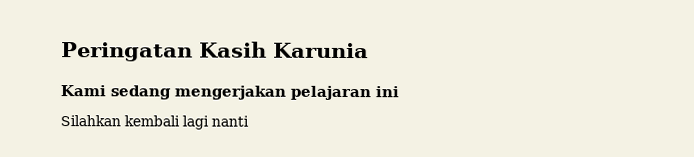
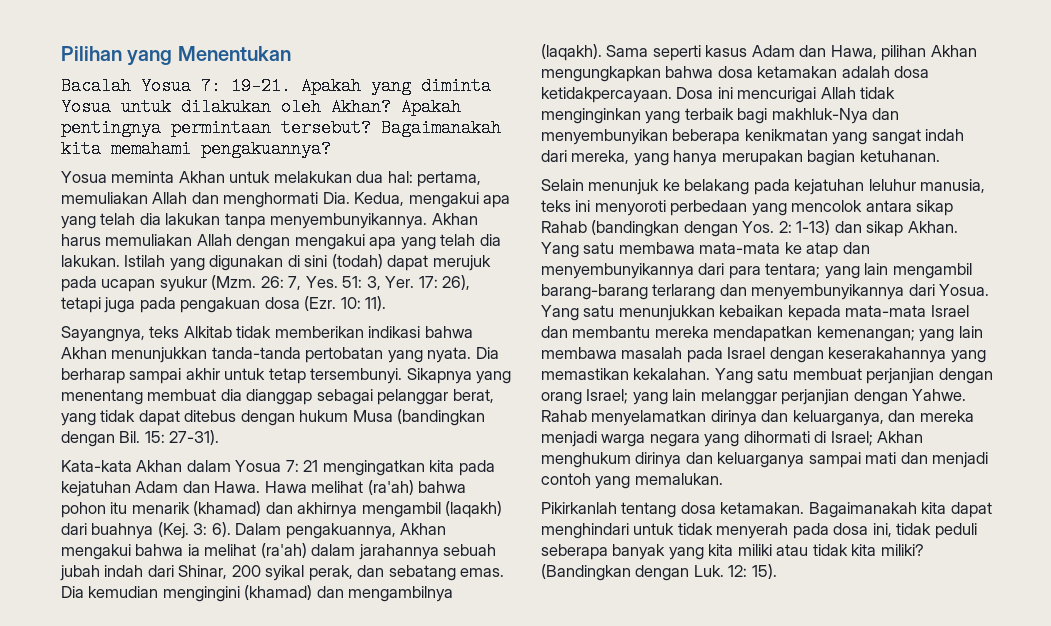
- Peringatan Kasih Karunia
- Kami sedang mengerjakan pelajaran ini
- Silahkan kembali lagi nanti
+ Pilihan yang Menentukan
+ Bacalah Yosua 7: 19-21. Apakah yang diminta Yosua untuk dilakukan oleh Akhan? Apakah pentingnya permintaan tersebut? Bagaimanakah kita memahami pengakuannya?
+ Yosua meminta Akhan untuk melakukan dua hal: pertama, memuliakan Allah dan menghormati Dia. Kedua, mengakui apa yang telah dia lakukan tanpa menyembunyikannya. Akhan harus memuliakan Allah dengan mengakui apa yang telah dia lakukan. Istilah yang digunakan di sini (todah) dapat merujuk pada ucapan syukur (Mzm. 26: 7, Yes. 51: 3, Yer. 17: 26), tetapi juga pada pengakuan dosa (Ezr. 10: 11).
+ Sayangnya, teks Alkitab tidak memberikan indikasi bahwa Akhan menunjukkan tanda-tanda pertobatan yang nyata. Dia berharap sampai akhir untuk tetap tersembunyi. Sikapnya yang menentang membuat dia dianggap sebagai pelanggar berat, yang tidak dapat ditebus dengan hukum Musa (bandingkan dengan Bil. 15: 27-31).
+ Kata-kata Akhan dalam Yosua 7: 21 mengingatkan kita pada kejatuhan Adam dan Hawa. Hawa melihat (ra'ah) bahwa pohon itu menarik (khamad) dan akhirnya mengambil (laqakh) dari buahnya (Kej. 3: 6). Dalam pengakuannya, Akhan mengakui bahwa ia melihat (ra'ah) dalam jarahannya sebuah jubah indah dari Shinar, 200 syikal perak, dan sebatang emas. Dia kemudian mengingini (khamad) dan mengambilnya (laqakh). Sama seperti kasus Adam dan Hawa, pilihan Akhan mengungkapkan bahwa dosa ketamakan adalah dosa ketidakpercayaan. Dosa ini mencurigai Allah tidak menginginkan yang terbaik bagi makhluk-Nya dan menyembunyikan beberapa kenikmatan yang sangat indah dari mereka, yang hanya merupakan bagian ketuhanan.
+ Selain menunjuk ke belakang pada kejatuhan leluhur manusia, teks ini menyoroti perbedaan yang mencolok antara sikap Rahab (bandingkan dengan Yos. 2: 1-13) dan sikap Akhan. Yang satu membawa mata-mata ke atap dan menyembunyikannya dari para tentara; yang lain mengambil barang-barang terlarang dan menyembunyikannya dari Yosua. Yang satu menunjukkan kebaikan kepada mata-mata Israel dan membantu mereka mendapatkan kemenangan; yang lain membawa masalah pada Israel dengan keserakahannya yang memastikan kekalahan. Yang satu membuat perjanjian dengan orang Israel; yang lain melanggar perjanjian dengan Yahwe. Rahab menyelamatkan dirinya dan keluarganya, dan mereka menjadi warga negara yang dihormati di Israel; Akhan menghukum dirinya dan keluarganya sampai mati dan menjadi contoh yang memalukan.
+ Pikirkanlah tentang dosa ketamakan. Bagaimanakah kita dapat menghindari untuk tidak menyerah pada dosa ini, tidak peduli seberapa banyak yang kita miliki atau tidak kita miliki? (Bandingkan dengan Luk. 12: 15).

